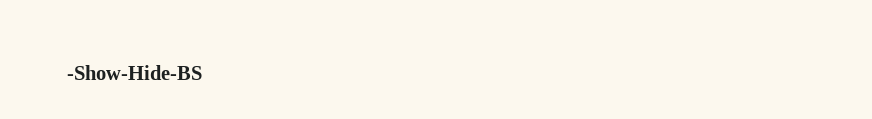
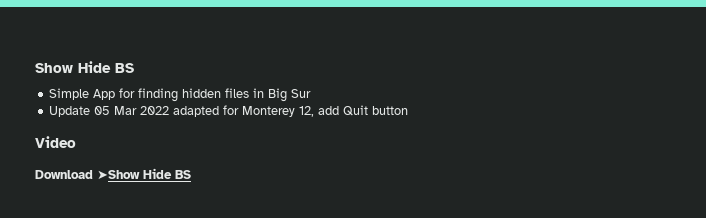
- -Show-Hide-BS
+ Show Hide BS
+ Simple App for finding hidden files in Big Sur
+ Update 05 Mar 2022 adapted for Monterey 12, add Quit button
+ Video
+ Download ➤Show Hide BS

